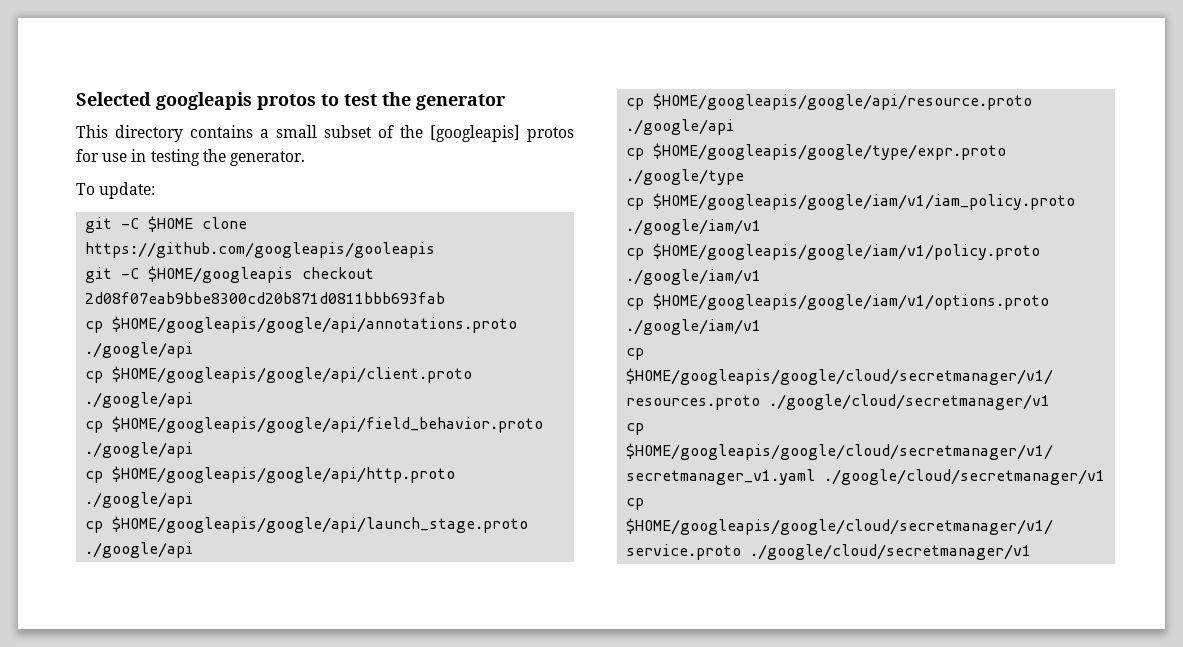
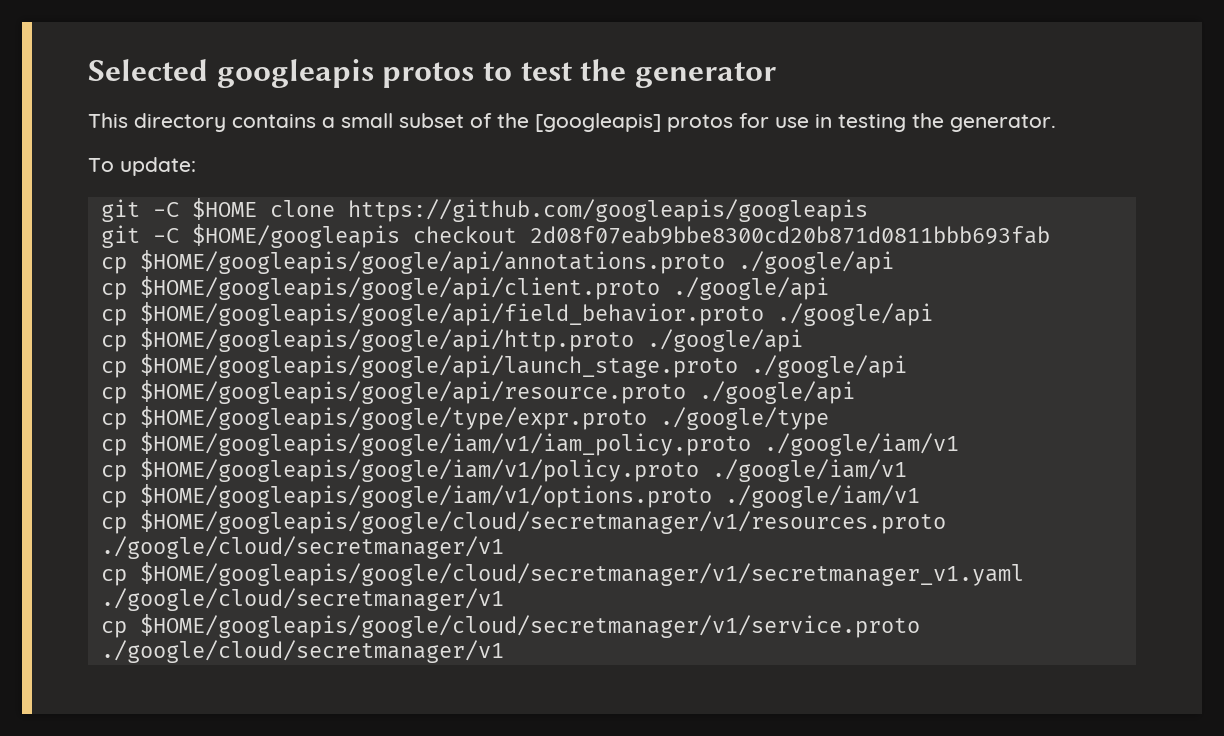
- git -C $HOME clone https://github.com/googleapis/gooleapis
+ git -C $HOME clone https://github.com/googleapis/googleapis

